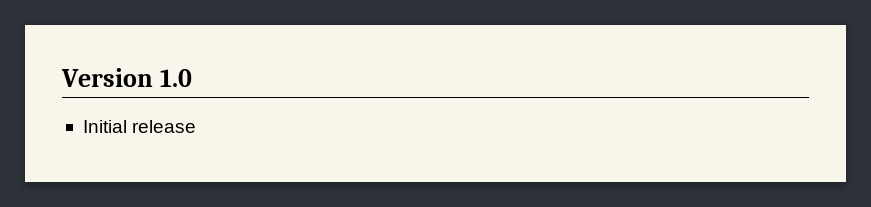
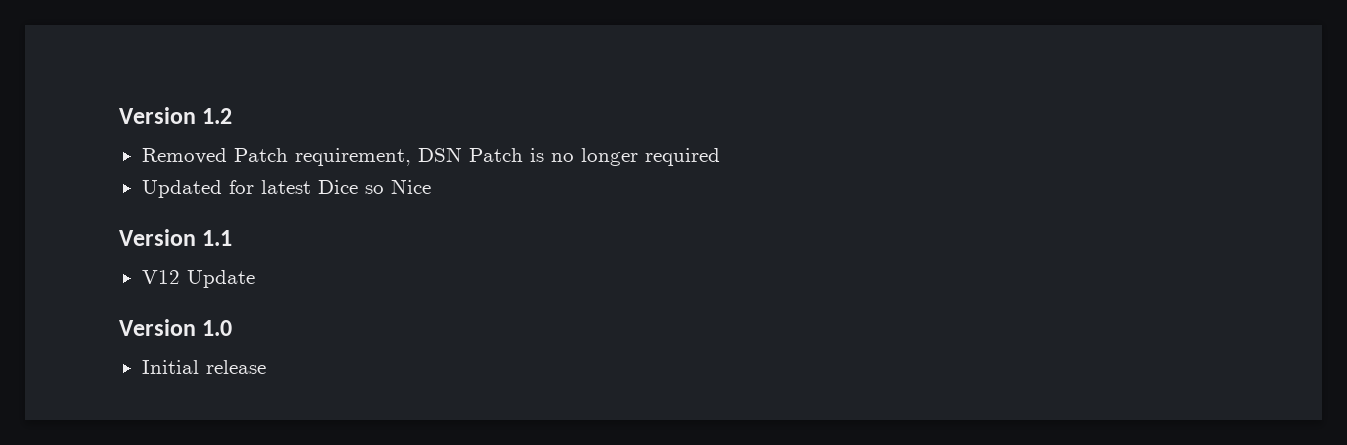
+ Version 1.2
+ Removed Patch requirement, DSN Patch is no longer required
+ Updated for latest Dice so Nice
+ Version 1.1
+ V12 Update

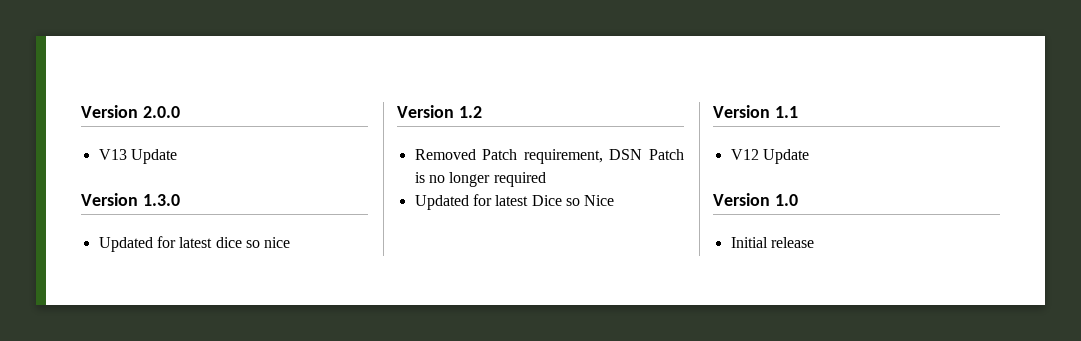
+ Version 2.0.0
+ V13 Update
+ Version 1.3.0
+ Updated for latest dice so nice

